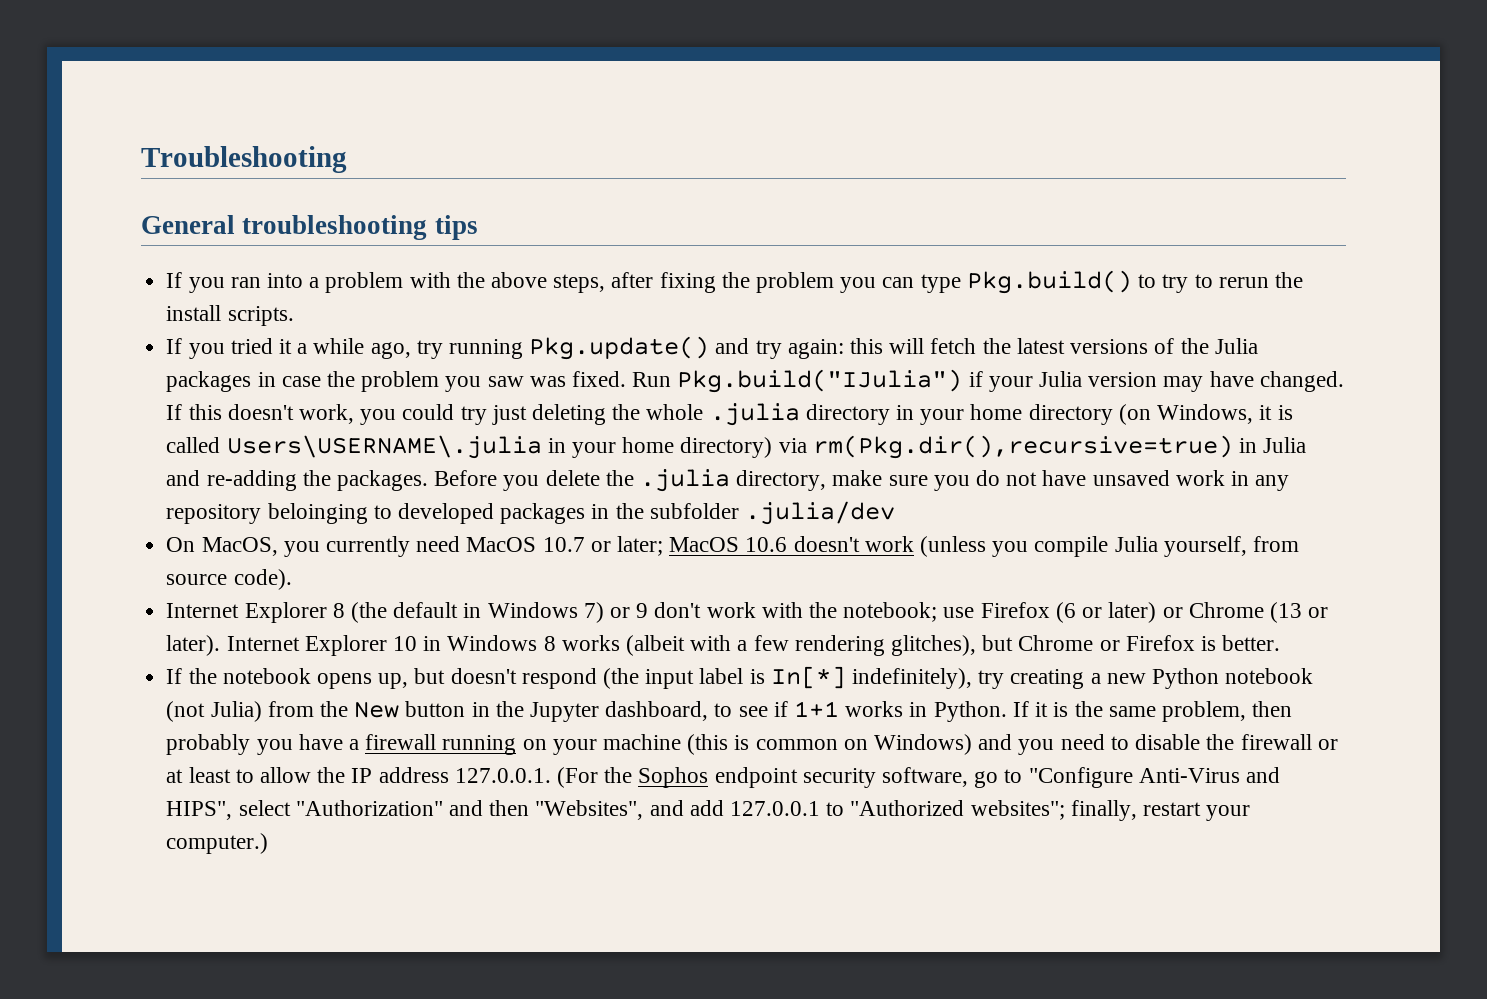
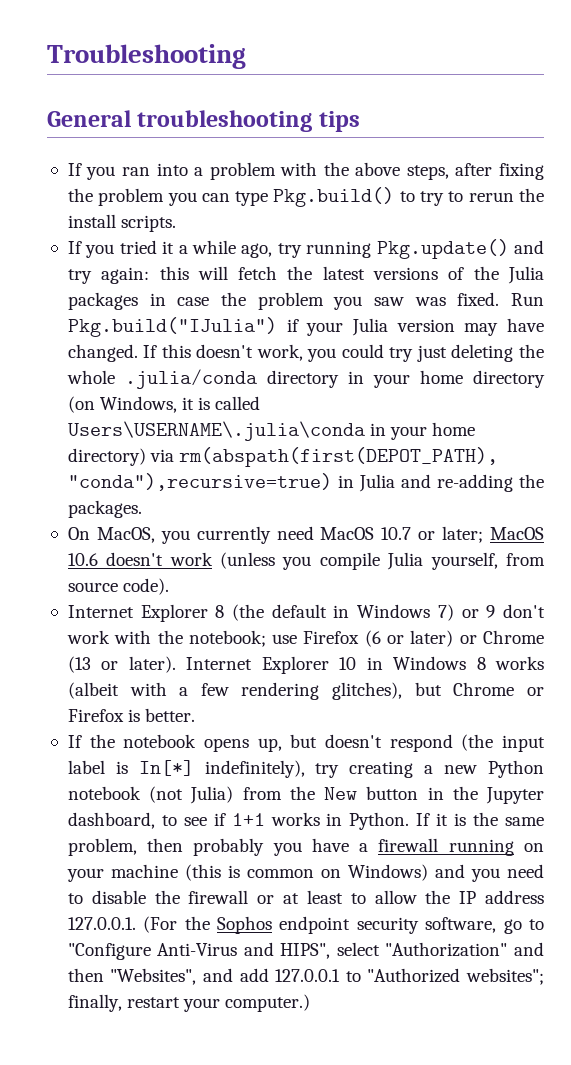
- If this doesn't work, you could try just deleting the whole .julia directory in your home directory (on Windows, it is called Users\USERNAME\.julia in your home directory) via rm(Pkg.dir(),recursive=true) in Julia and re-adding the packages. Before you delete the .julia directory, make sure you do not have unsaved work in any repository beloinging to developed packages in the subfolder .julia/dev
+ If this doesn't work, you could try just deleting the whole .julia/conda directory in your home directory (on Windows, it is called Users\USERNAME\.julia\conda in your home directory) via rm(abspath(first(DEPOT_PATH), "conda"),recursive=true) in Julia and re-adding the packages.

